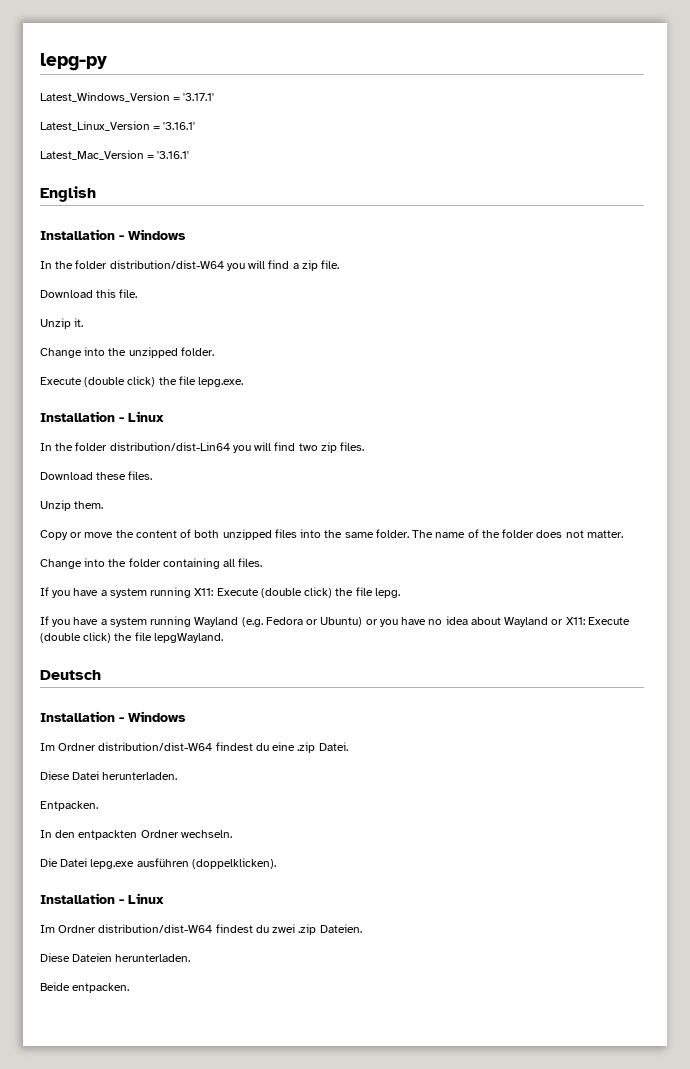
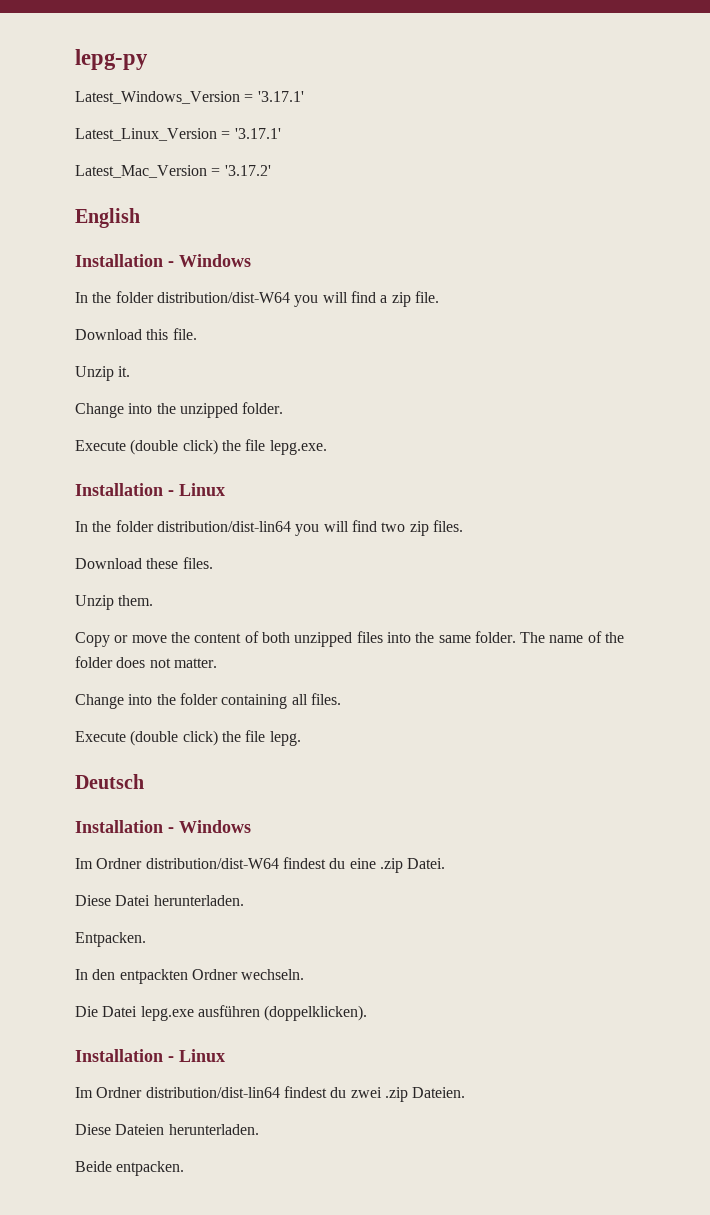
- Latest_Linux_Version = '3.16.1'
+ Latest_Linux_Version = '3.17.1'
- Latest_Mac_Version = '3.16.1'
+ Latest_Mac_Version = '3.17.2'
- In the folder distribution/dist-Lin64 you will find two zip files.
+ In the folder distribution/dist-lin64 you will find two zip files.
- If you have a system running X11: Execute (double click) the file lepg.
+ Execute (double click) the file lepg.
- If you have a system running Wayland (e.g. Fedora or Ubuntu) or you have no idea about Wayland or X11: Execute (double click) the file lepgWayland.
- Im Ordner distribution/dist-W64 findest du zwei .zip Dateien.
+ Im Ordner distribution/dist-lin64 findest du zwei .zip Dateien.

